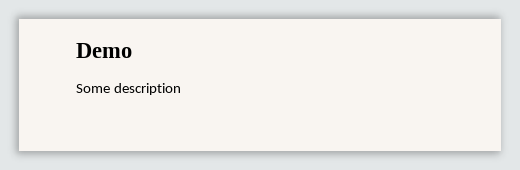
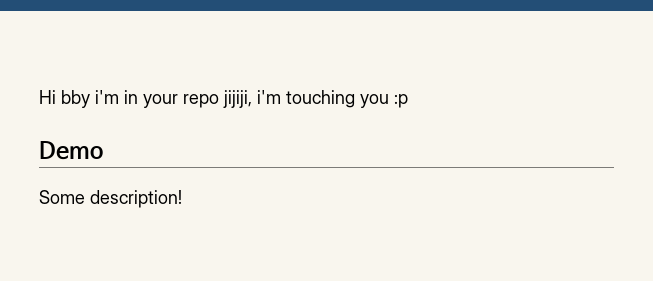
+ Hi bby i'm in your repo jijiji, i'm touching you :p
- Some description
+ Some description!

